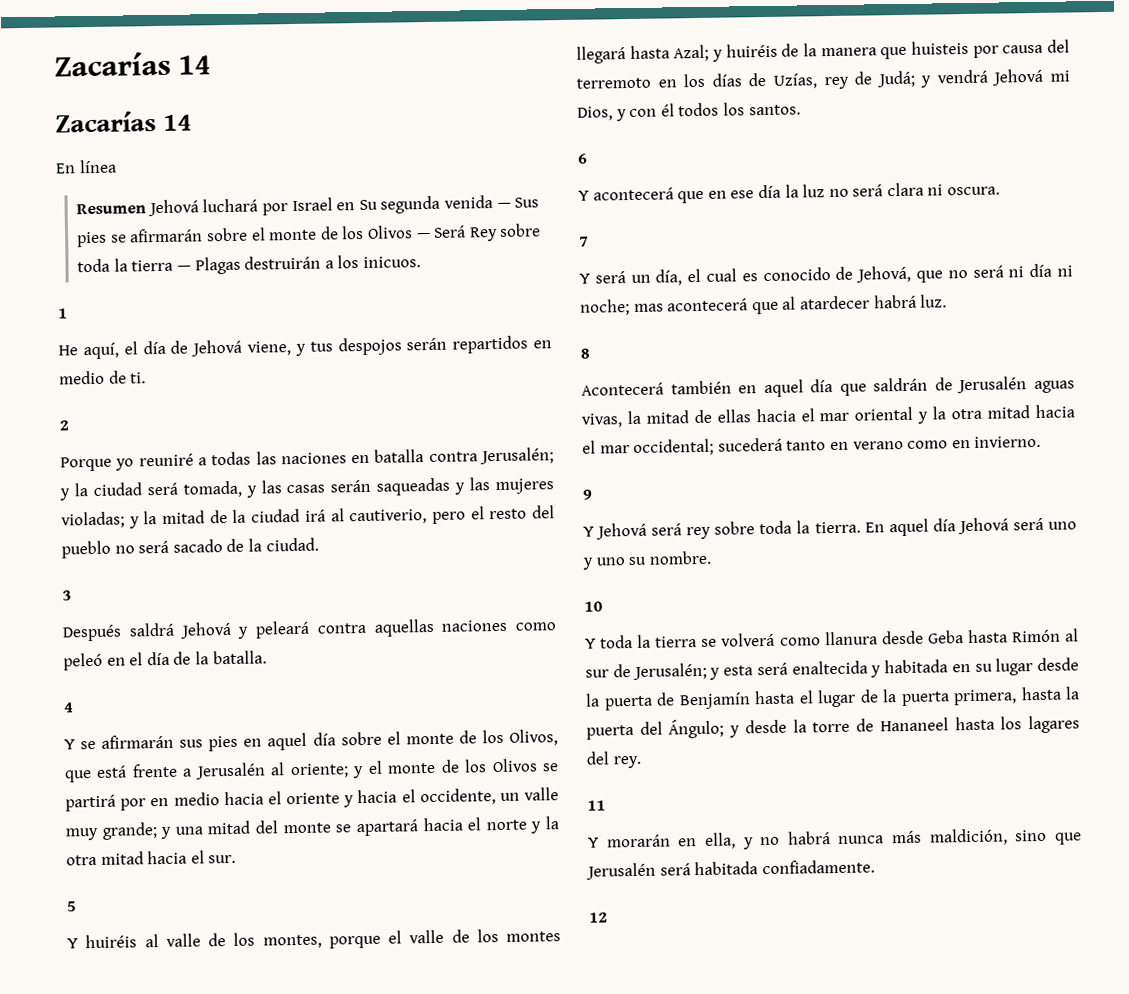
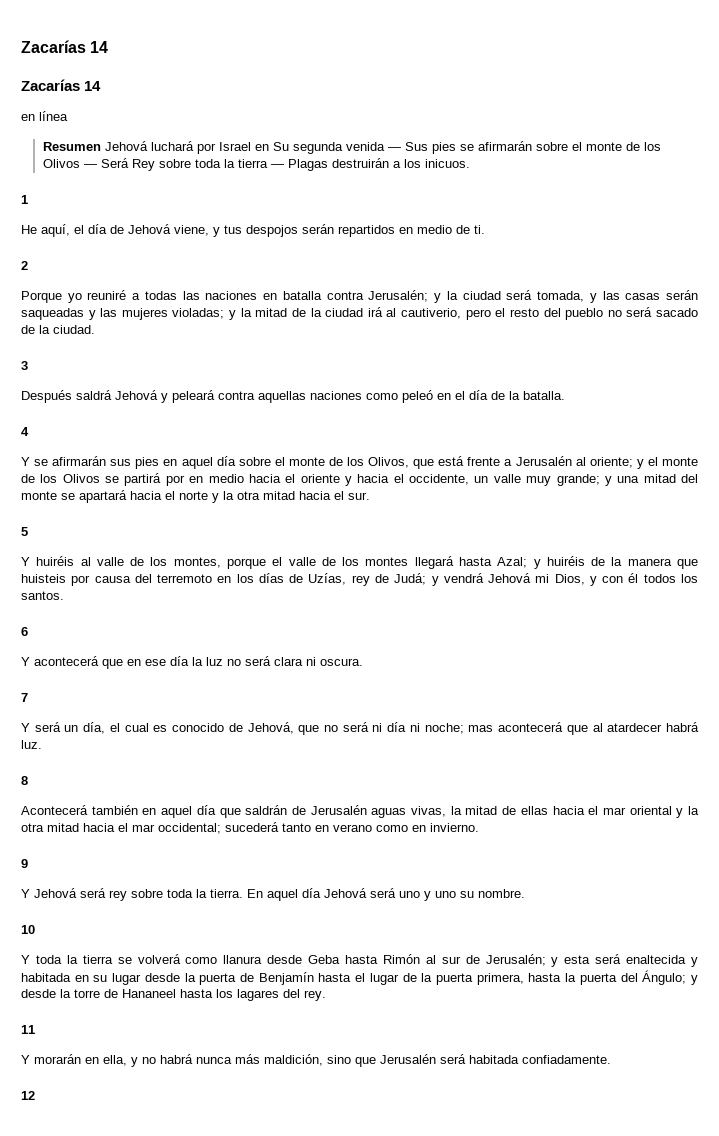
- En línea
+ en línea

